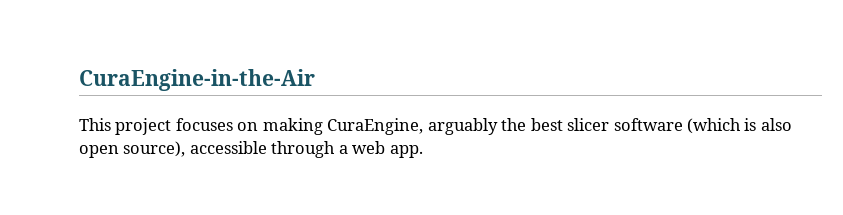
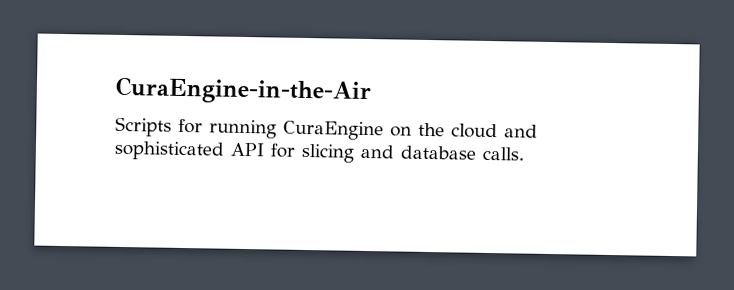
- This project focuses on making CuraEngine, arguably the best slicer software (which is also open source), accessible through a web app.
+ Scripts for running CuraEngine on the cloud and sophisticated API for slicing and database calls.

